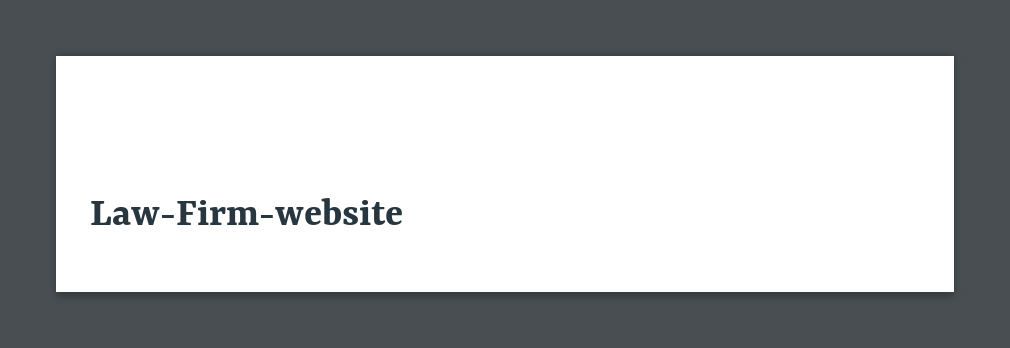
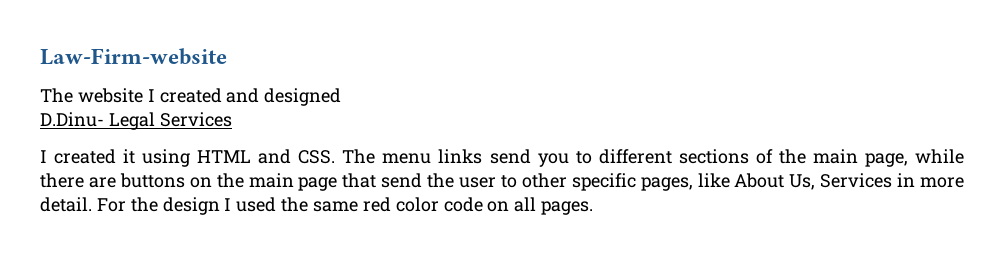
+ The website I created and designed
+ D.Dinu- Legal Services
+ I created it using HTML and CSS. The menu links send you to different sections of the main page, while there are buttons on the main page that send the user to other specific pages, like About Us, Services in more detail. For the design I used the same red color code on all pages.

